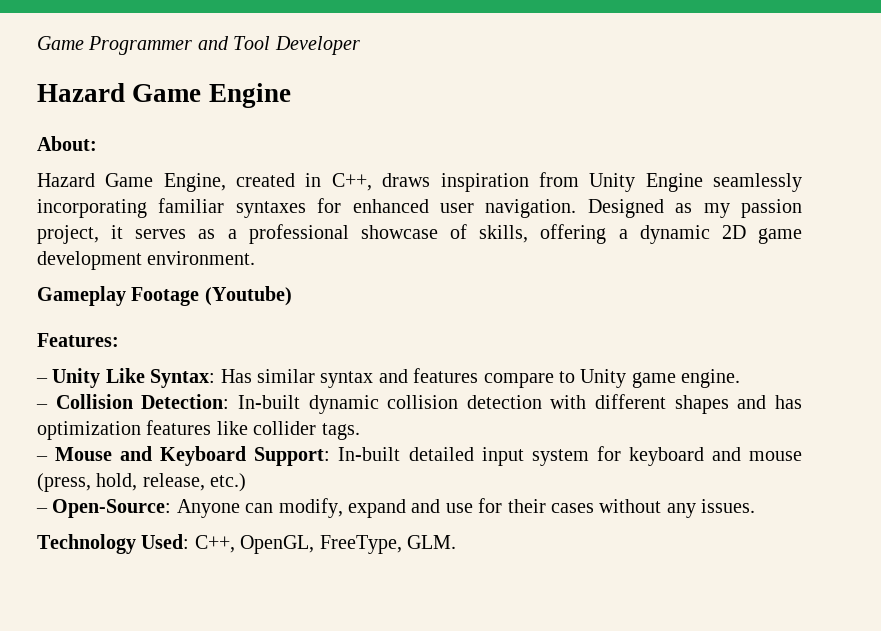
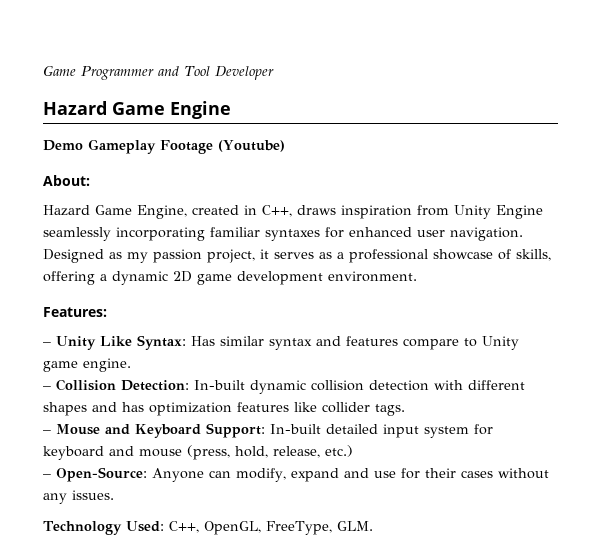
+ Demo Gameplay Footage (Youtube)
- Gameplay Footage (Youtube)

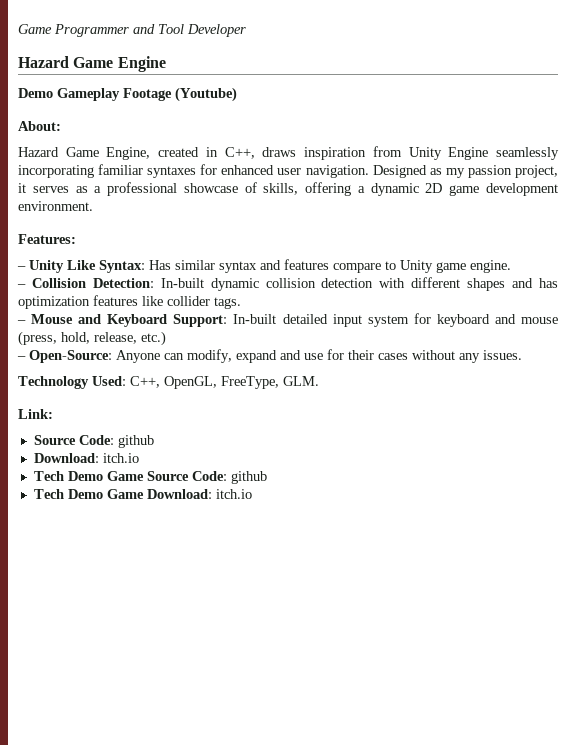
+ Link:
+ Source Code: github
+ Download: itch.io
+ Tech Demo Game Source Code: github
+ Tech Demo Game Download: itch.io

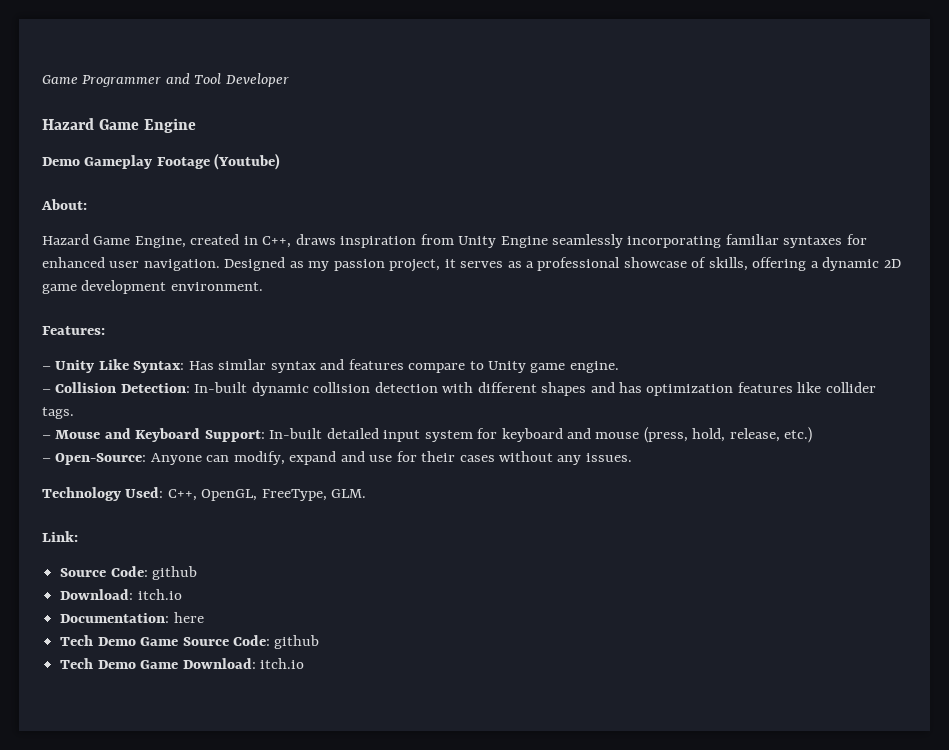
+ Documentation: here

